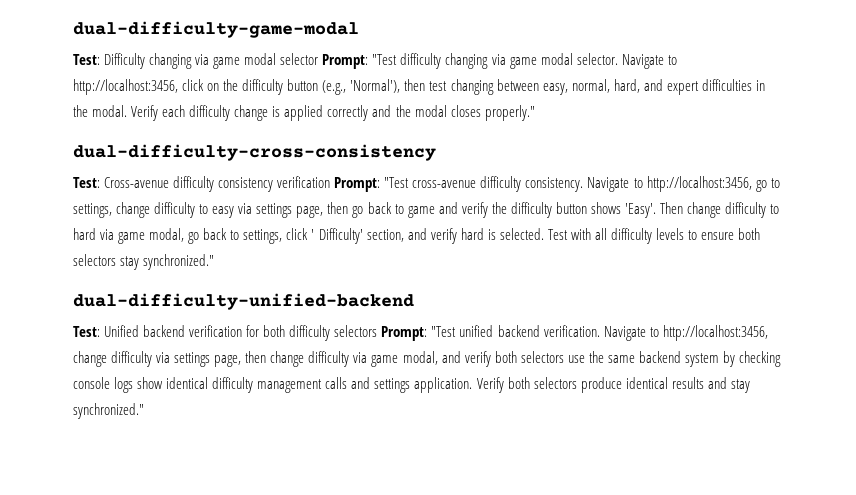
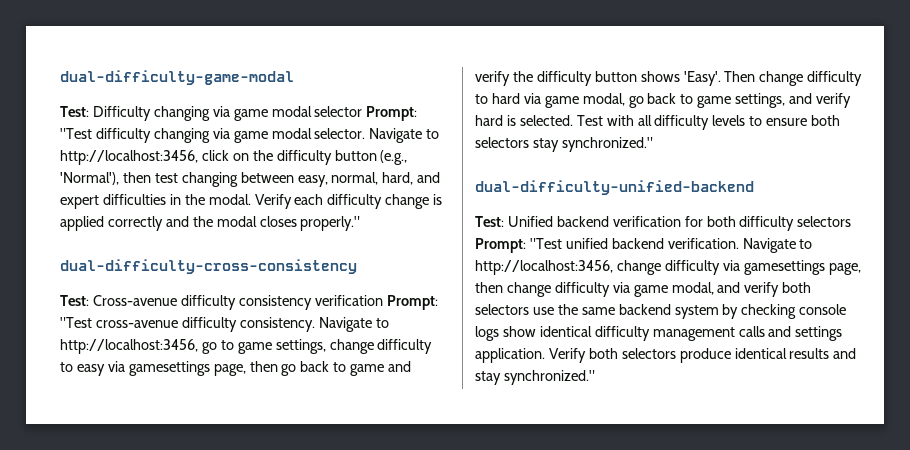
- Navigate to http://localhost:3456, go to settings, change difficulty to easy via settings page, then go back to game and verify the difficulty button shows 'Easy'.
+ Navigate to http://localhost:3456, go to game settings, change difficulty to easy via gamesettings page, then go back to game and verify the difficulty button shows 'Easy'.
- Then change difficulty to hard via game modal, go back to settings, click ' Difficulty' section, and verify hard is selected.
+ Then change difficulty to hard via game modal, go back to game settings, and verify hard is selected.
- Navigate to http://localhost:3456, change difficulty via settings page, then change difficulty via game modal, and verify both selectors use the same backend system by checking console logs show identical difficulty management calls and settings application.
+ Navigate to http://localhost:3456, change difficulty via gamesettings page, then change difficulty via game modal, and verify both selectors use the same backend system by checking console logs show identical difficulty management calls and settings application.

